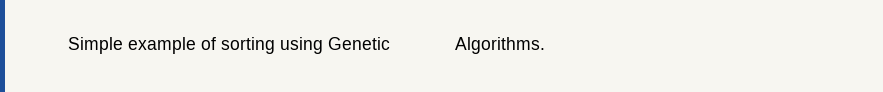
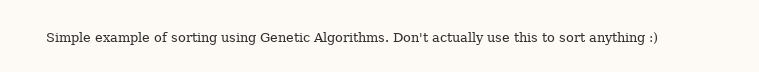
+ Don't actually use this to sort anything :)

